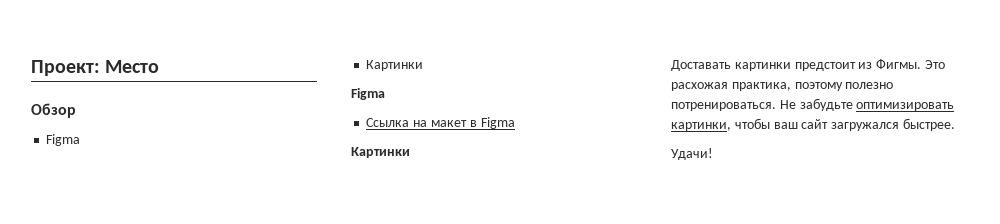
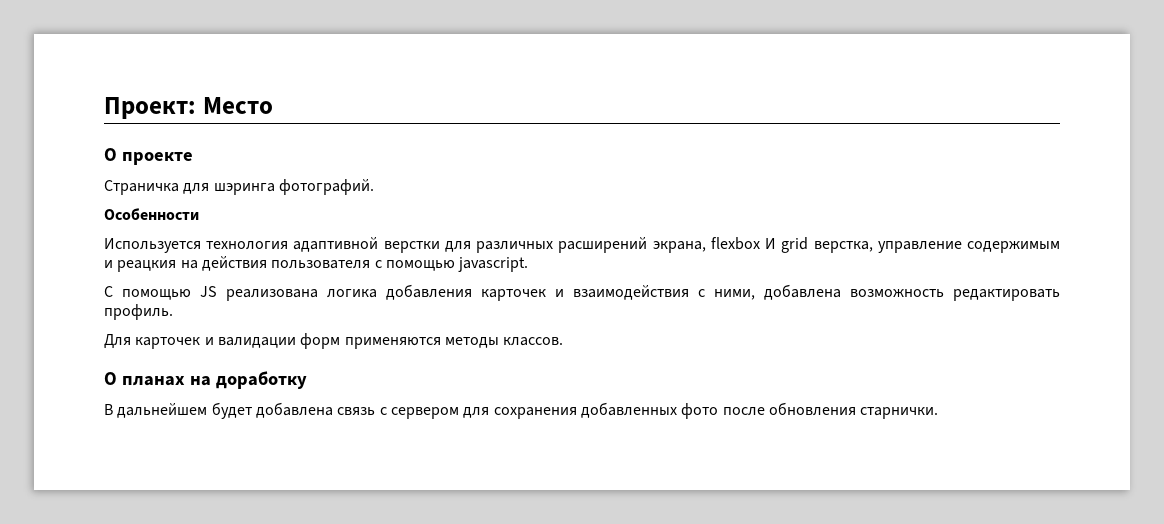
- Обзор
- Figma
- Картинки
- Figma
- Ссылка на макет в Figma
- Картинки
- Доставать картинки предстоит из Фигмы. Это расхожая практика, поэтому полезно потренироваться. Не забудьте оптимизировать картинки, чтобы ваш сайт загружался быстрее.
- Удачи!
+ О проекте
+ Страничка для шэринга фотографий.
+ Особенности
+ Используется технология адаптивной верстки для различных расширений экрана, flexbox И grid верстка, управление содержимым и реацкия на действия пользователя с помощью javascript.
+ С помощью JS реализована логика добавления карточек и взаимодействия с ними, добавлена возможность редактировать профиль.
+ Для карточек и валидации форм применяются методы классов.
+ О планах на доработку
+ В дальнейшем будет добавлена связь с сервером для сохранения добавленных фото после обновления старнички.

